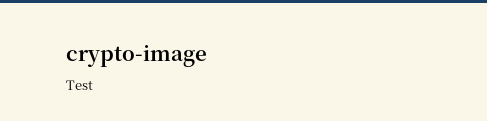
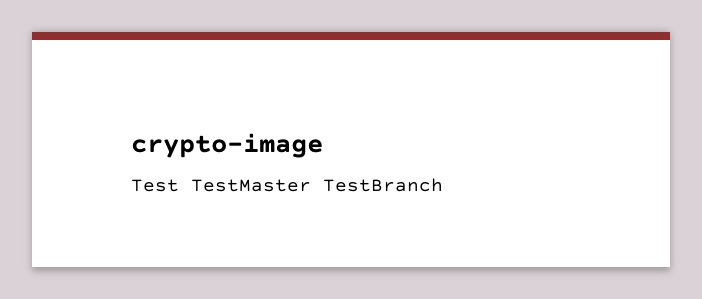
- Test
+ Test TestMaster TestBranch

